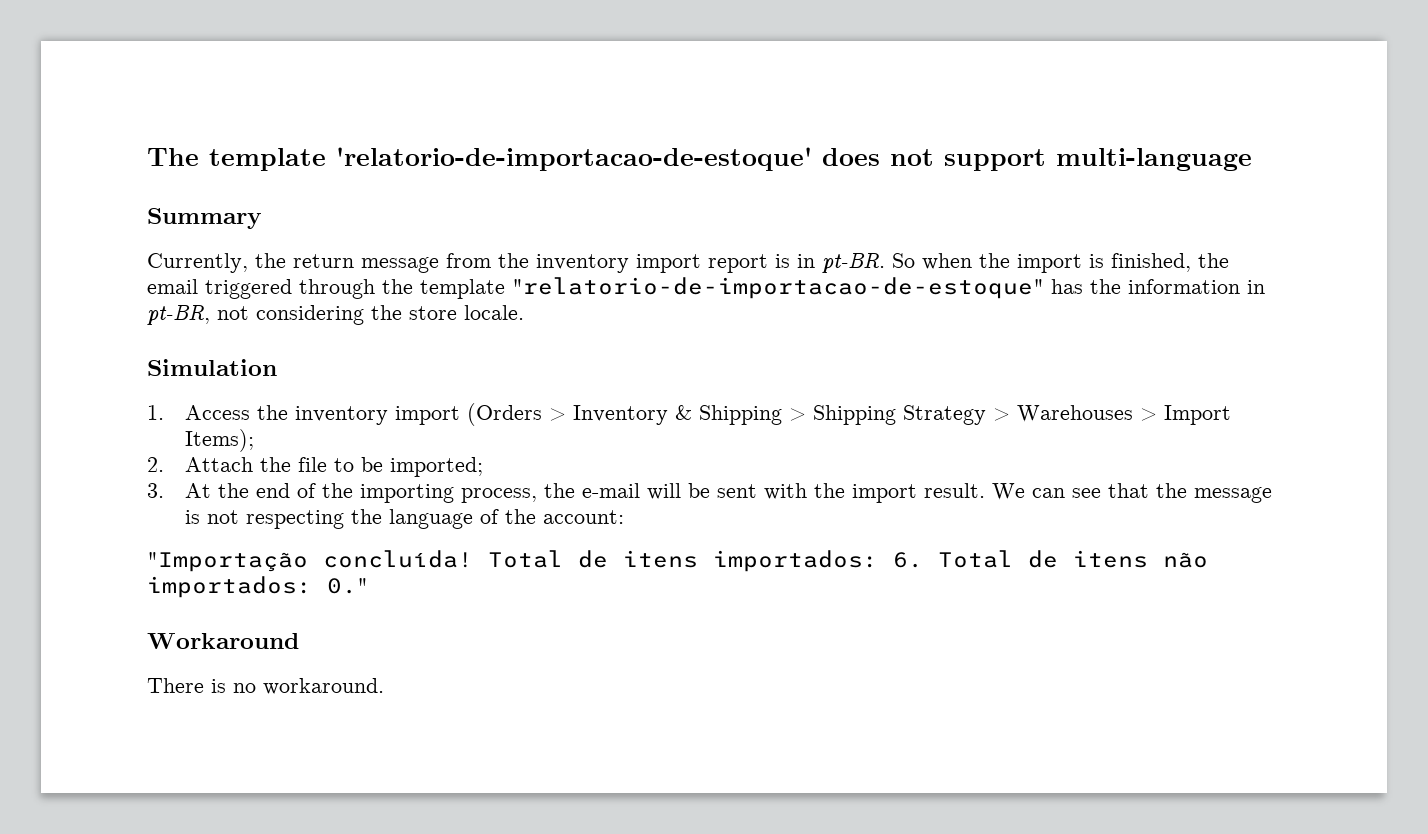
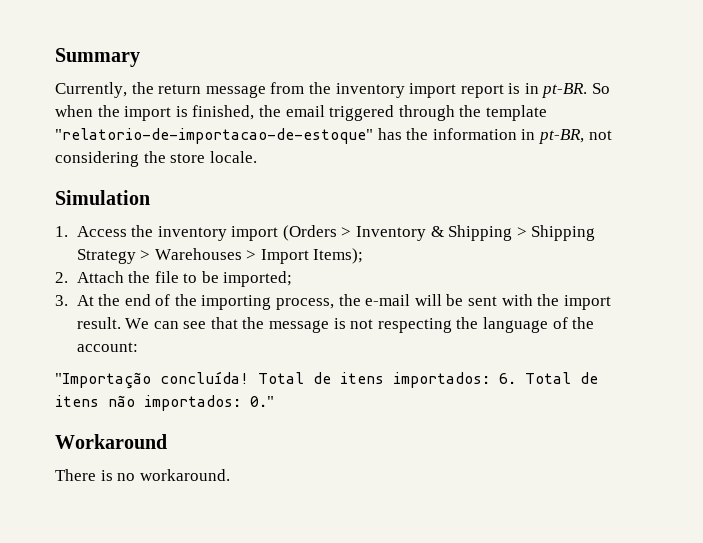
- The template 'relatorio-de-importacao-de-estoque' does not support multi-language

